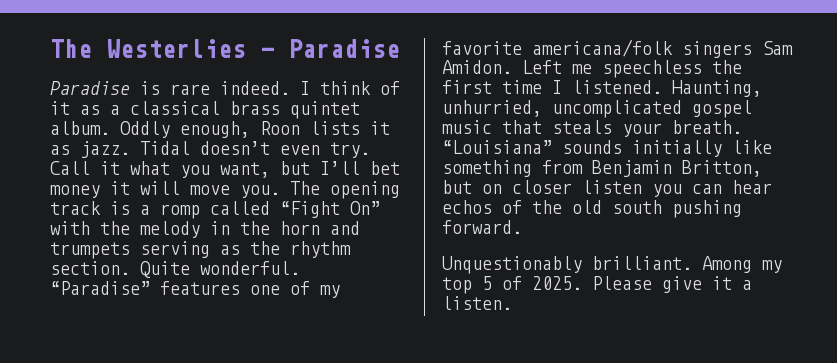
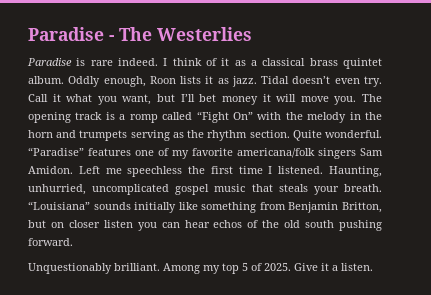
- The Westerlies - Paradise
+ Paradise - The Westerlies
- Please give it a listen.
+ Give it a listen.

